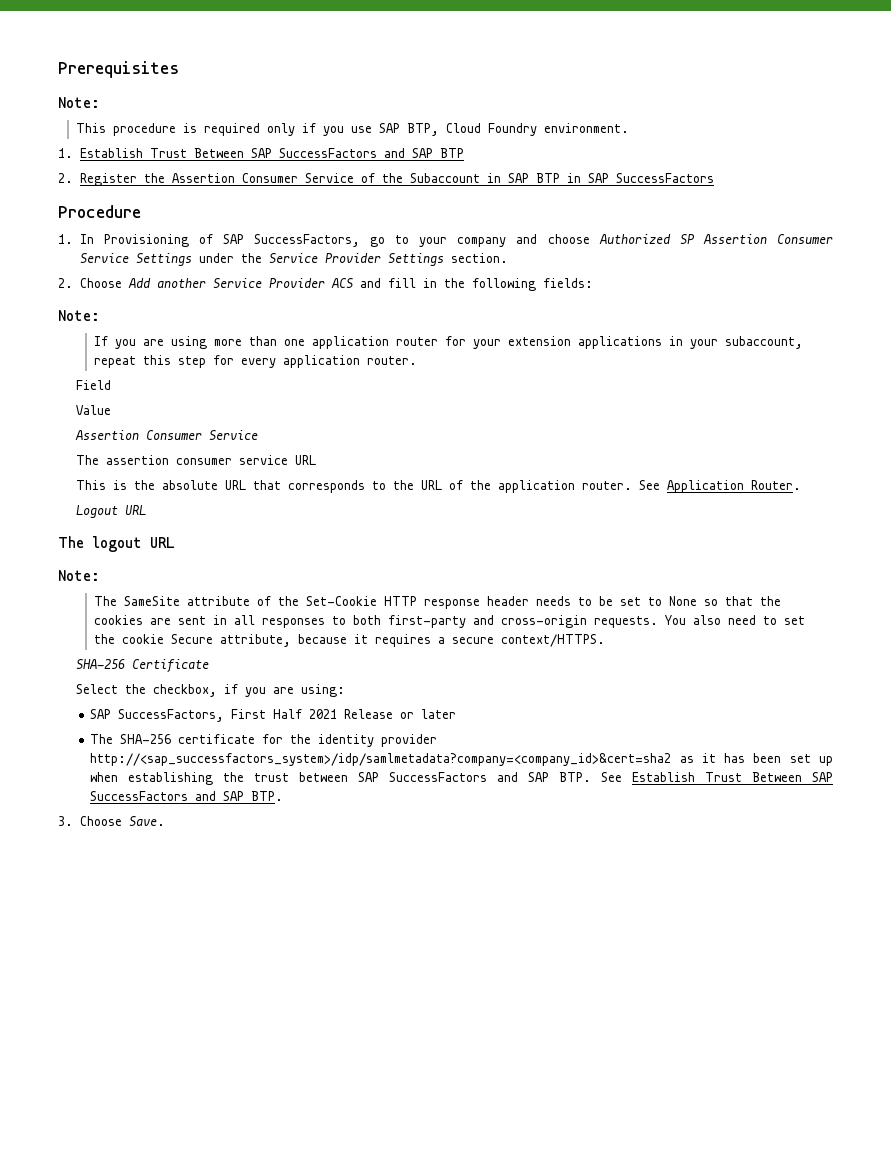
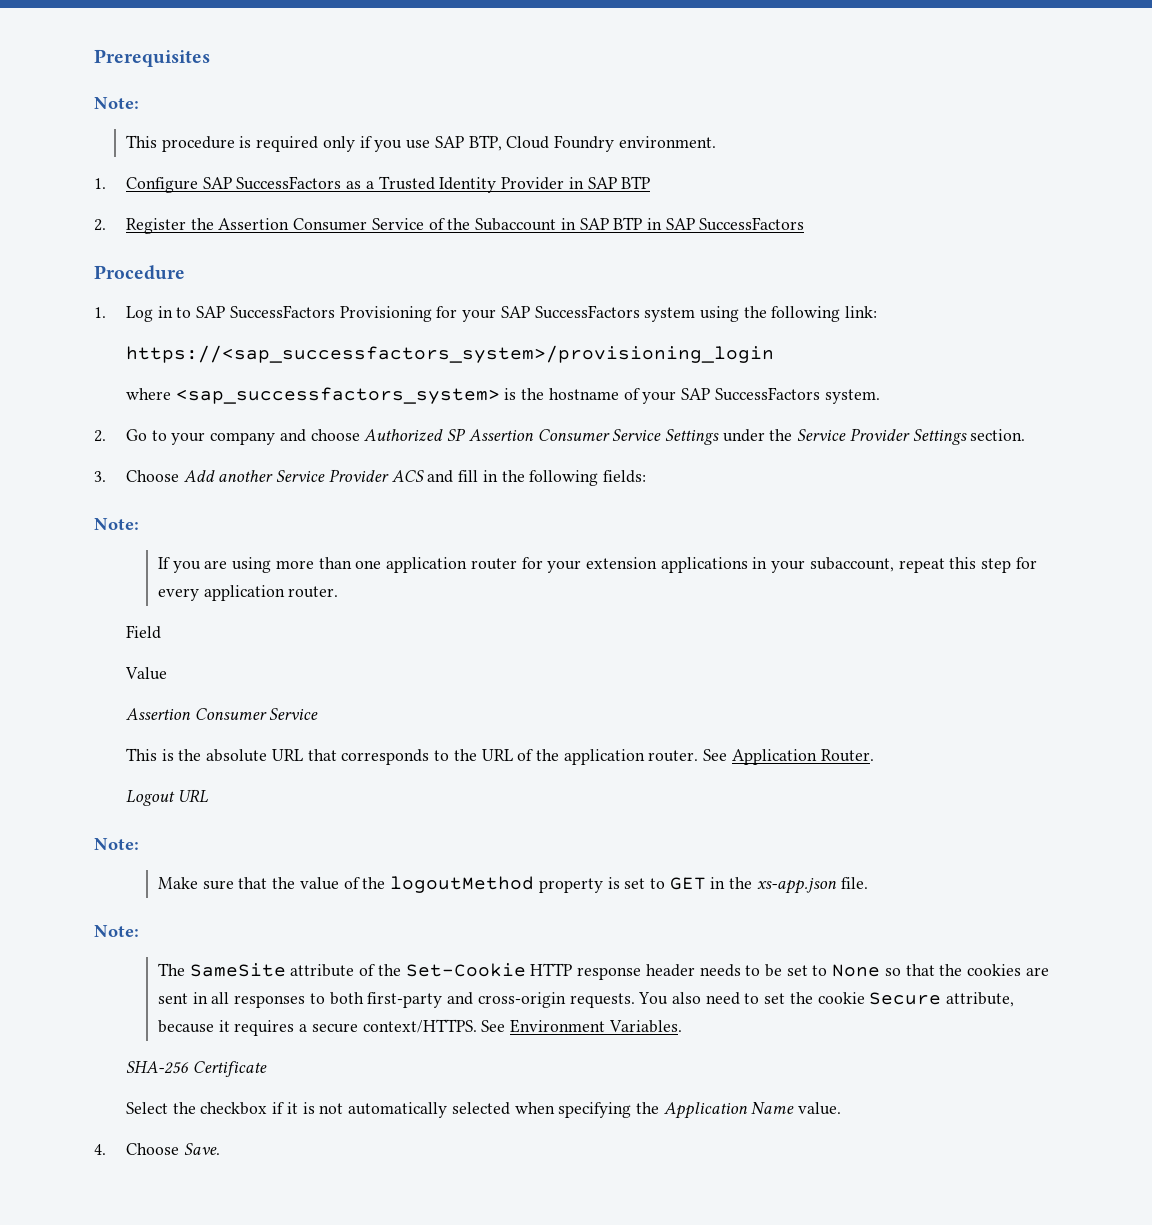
- 1. Establish Trust Between SAP SuccessFactors and SAP BTP
+ 1. Configure SAP SuccessFactors as a Trusted Identity Provider in SAP BTP
- 1. In Provisioning of SAP SuccessFactors, go to your company and choose Authorized SP Assertion Consumer Service Settings under the Service Provider Settings section.
+ 1. Log in to SAP SuccessFactors Provisioning for your SAP SuccessFactors system using the following link:
+ https://<sap_successfactors_system>/provisioning_login
+ where <sap_successfactors_system> is the hostname of your SAP SuccessFactors system.
+ 2. Go to your company and choose Authorized SP Assertion Consumer Service Settings under the Service Provider Settings section.
- 2. Choose Add another Service Provider ACS and fill in the following fields:
+ 3. Choose Add another Service Provider ACS and fill in the following fields:
- The assertion consumer service URL
  Logout URL
- The logout URL
+ Note:
+ Make sure that the value of the logoutMethod property is set to GET in the xs-app.json file.
+ See Environment Variables.
- Select the checkbox, if you are using:
- SAP SuccessFactors, First Half 2021 Release or later
- The SHA-256 certificate for the identity provider http://<sap_successfactors_system>/idp/samlmetadata?company=<company_id>&cert=sha2 as it has been set up when establishing the trust between SAP SuccessFactors and SAP BTP. See Establish Trust Between SAP SuccessFactors and SAP BTP.
- 3. Choose Save.
+ Select the checkbox if it is not automatically selected when specifying the Application Name value.
+ 4. Choose Save.

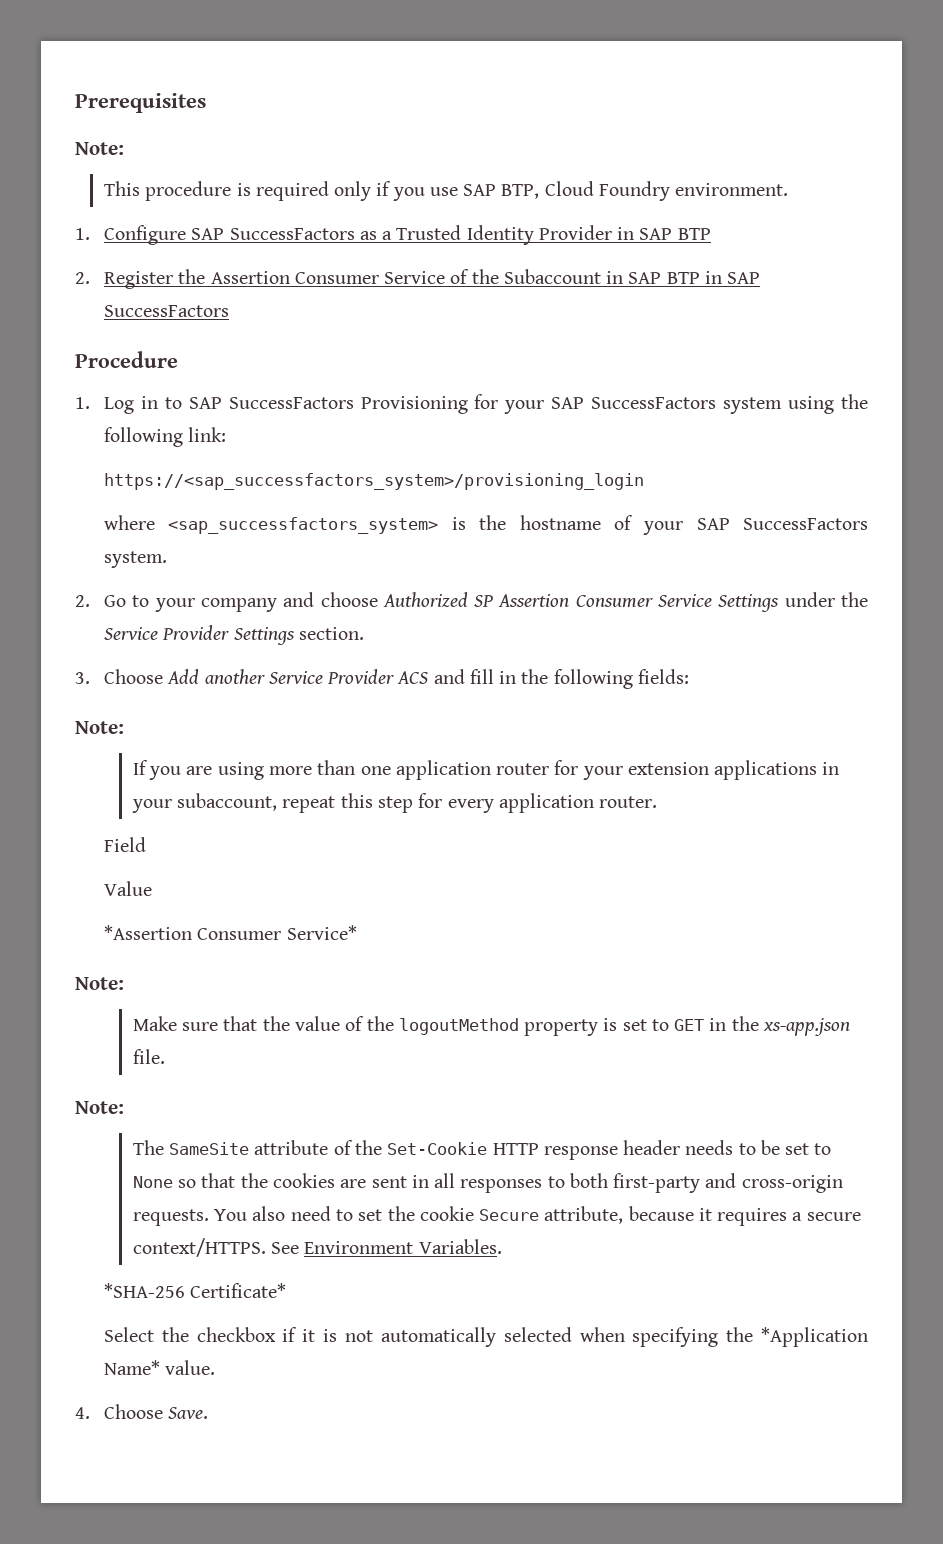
  Value
- Assertion Consumer Service
- This is the absolute URL that corresponds to the URL of the application router. See Application Router.
- Logout URL
+ *Assertion Consumer Service*
- SHA-256 Certificate
+ *SHA-256 Certificate*
- Select the checkbox if it is not automatically selected when specifying the Application Name value.
+ Select the checkbox if it is not automatically selected when specifying the *Application Name* value.

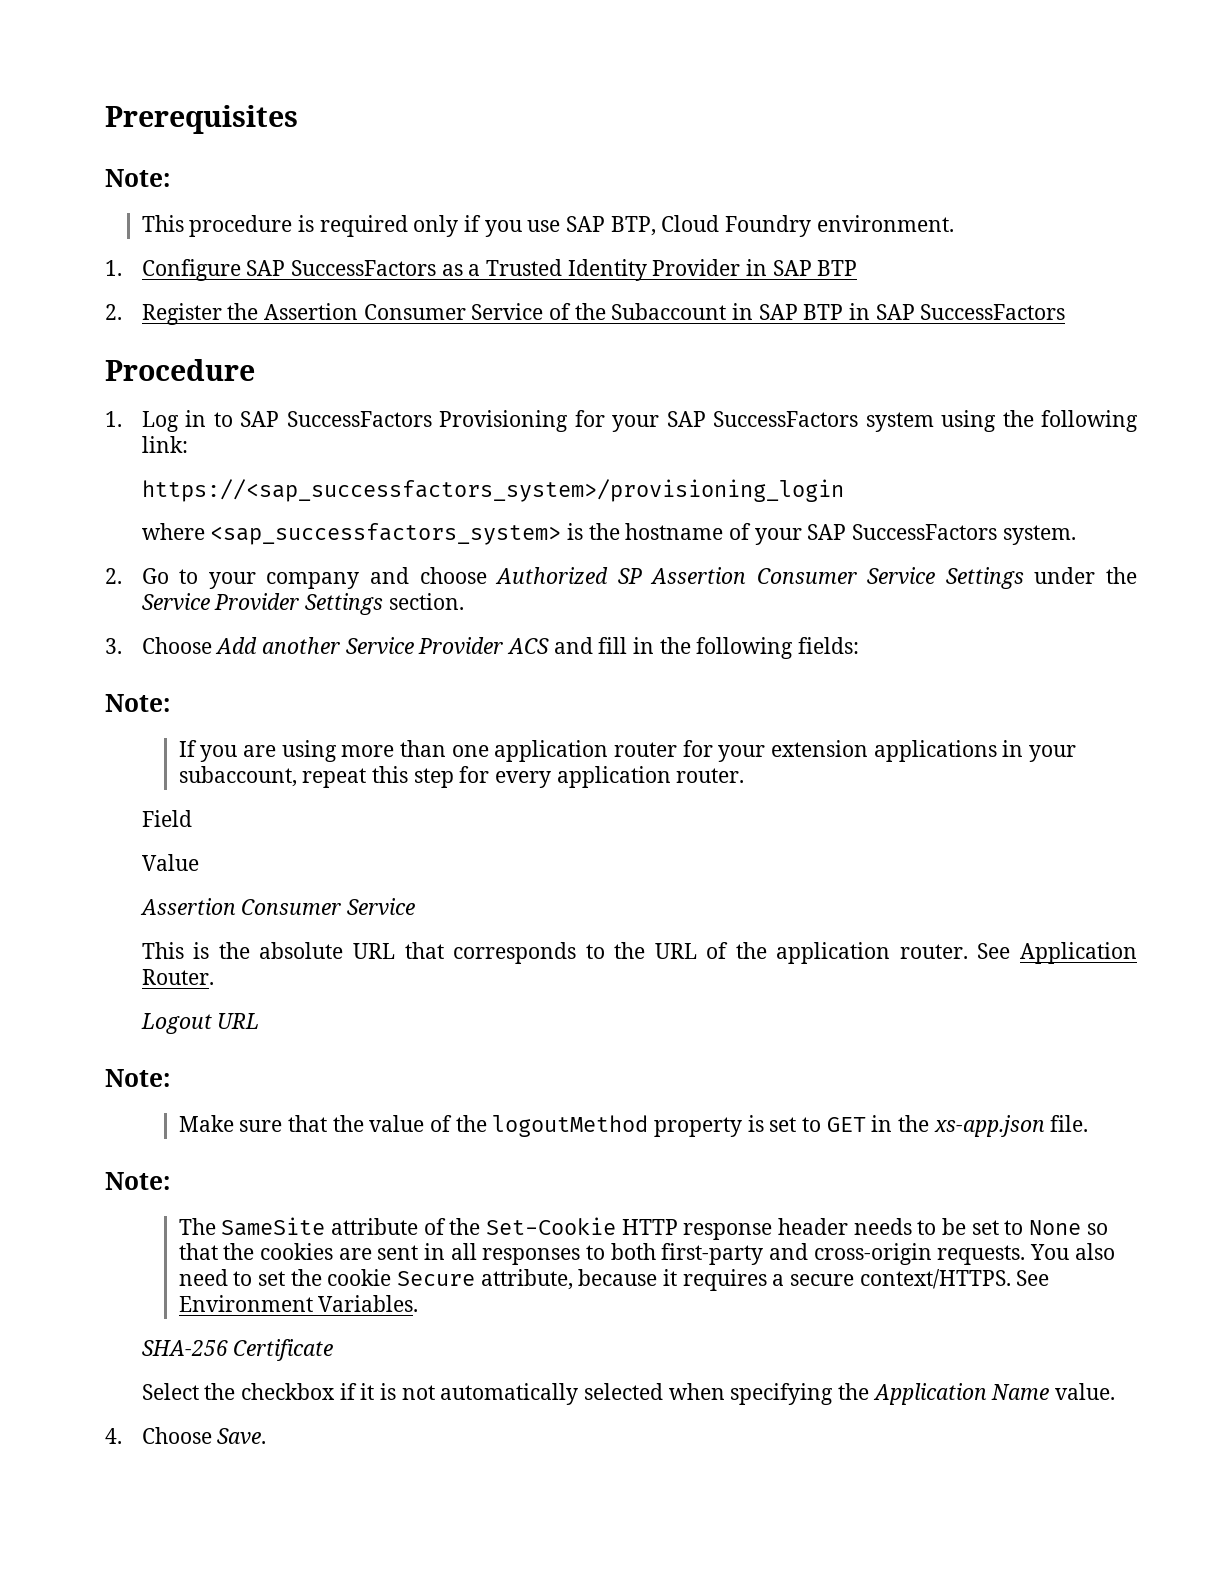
  Value
- *Assertion Consumer Service*
+ Assertion Consumer Service
+ This is the absolute URL that corresponds to the URL of the application router. See Application Router.
+ Logout URL
- *SHA-256 Certificate*
+ SHA-256 Certificate
- Select the checkbox if it is not automatically selected when specifying the *Application Name* value.
+ Select the checkbox if it is not automatically selected when specifying the Application Name value.

